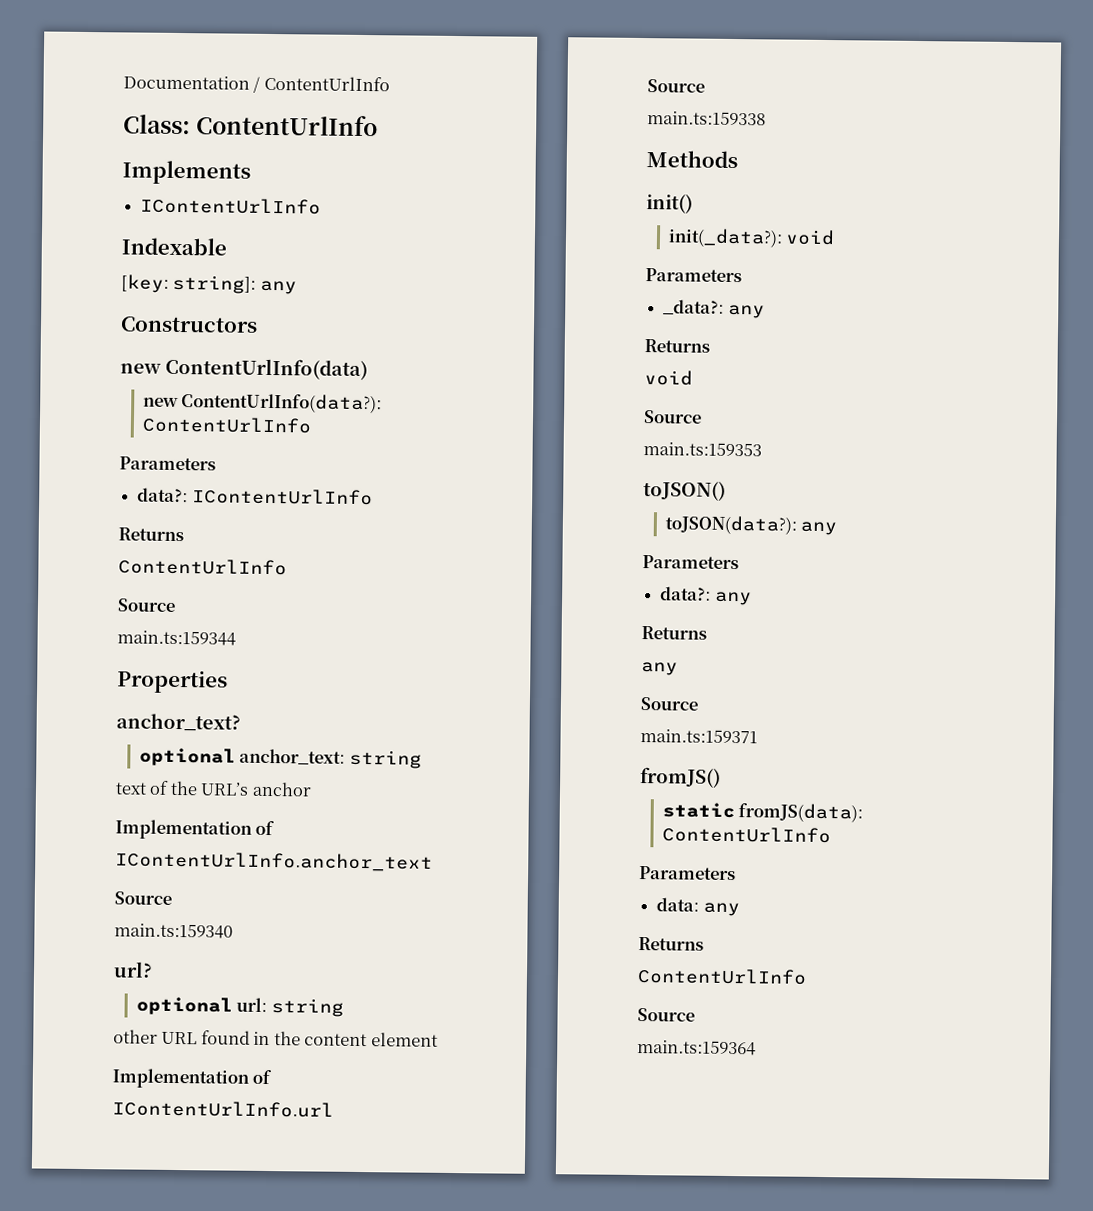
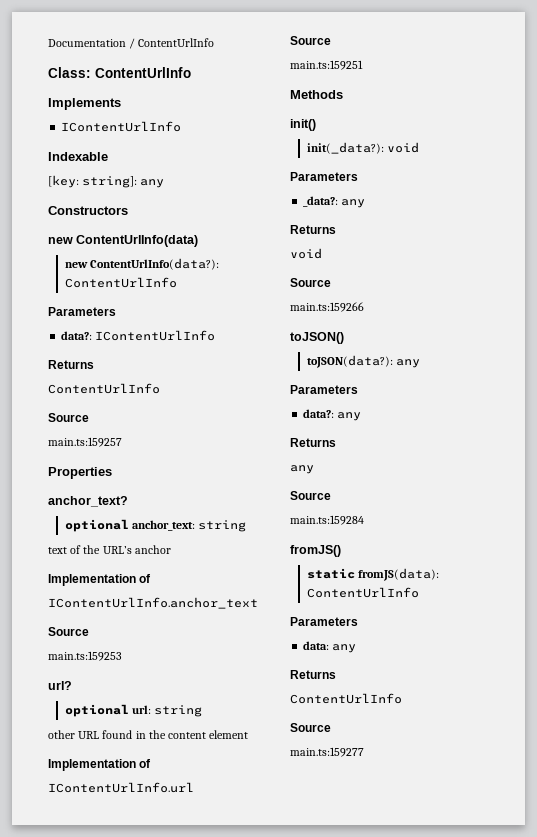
- main.ts:159344
+ main.ts:159257
- main.ts:159340
+ main.ts:159253
- main.ts:159338
+ main.ts:159251
- main.ts:159353
+ main.ts:159266
- main.ts:159371
+ main.ts:159284
- main.ts:159364
+ main.ts:159277

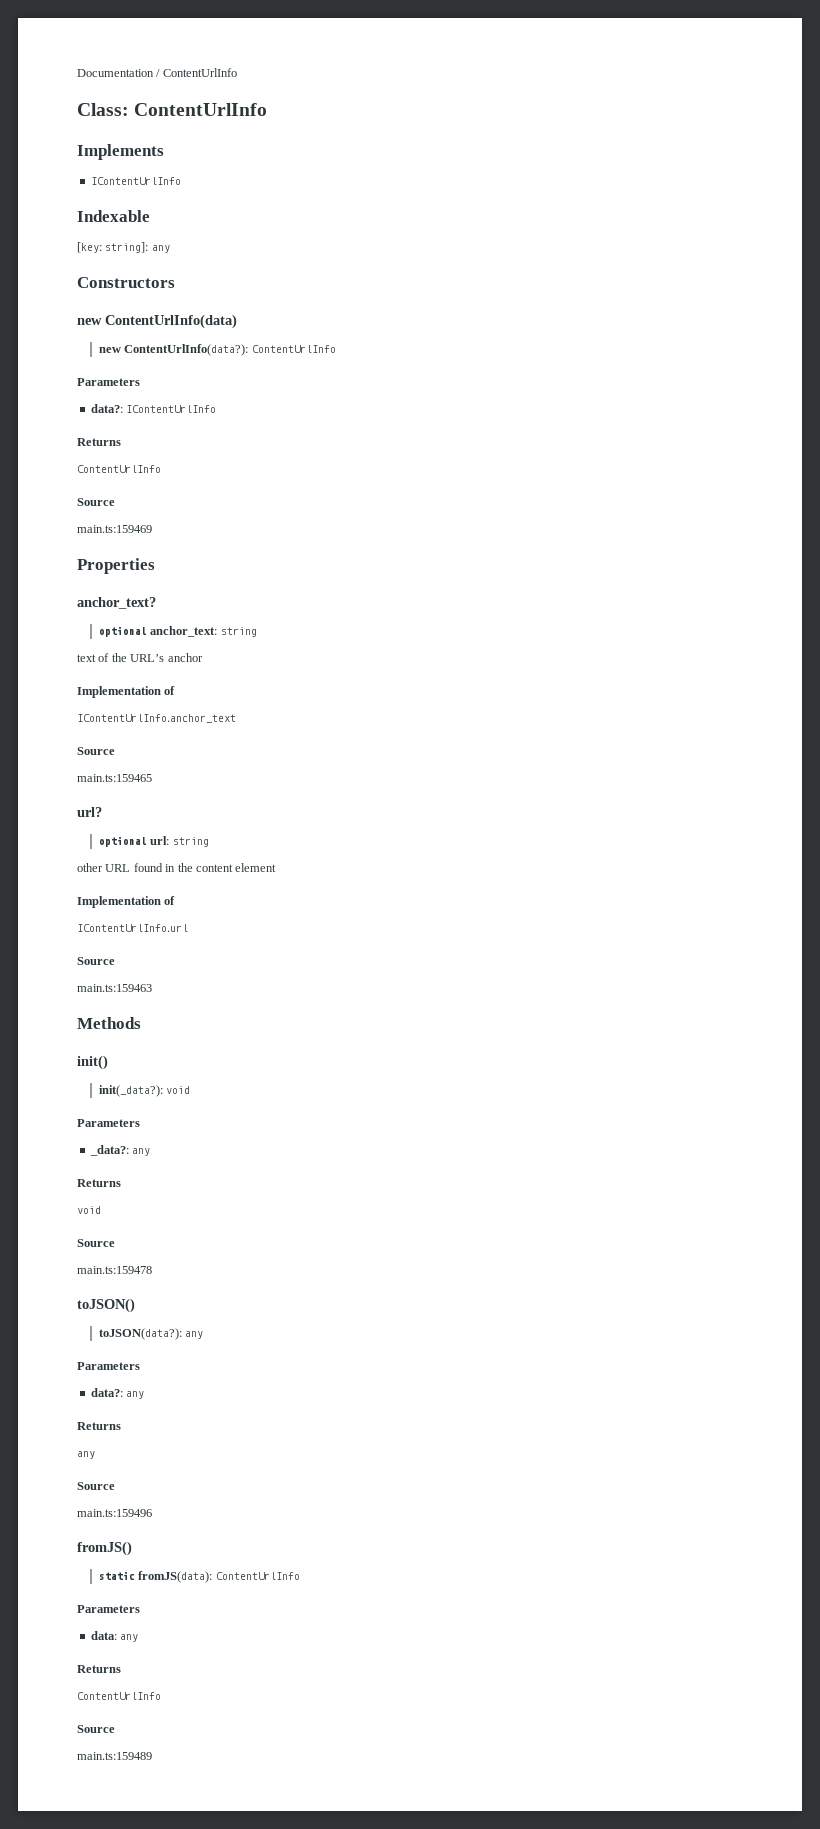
- main.ts:159257
+ main.ts:159469
- main.ts:159253
+ main.ts:159465
- main.ts:159251
+ main.ts:159463
- main.ts:159266
+ main.ts:159478
- main.ts:159284
+ main.ts:159496
- main.ts:159277
+ main.ts:159489

